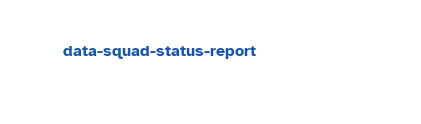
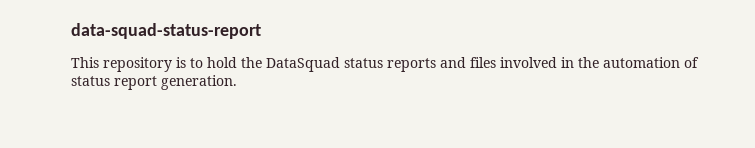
+ This repository is to hold the DataSquad status reports and files involved in the automation of status report generation.

